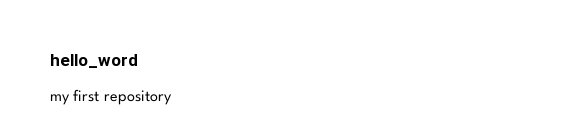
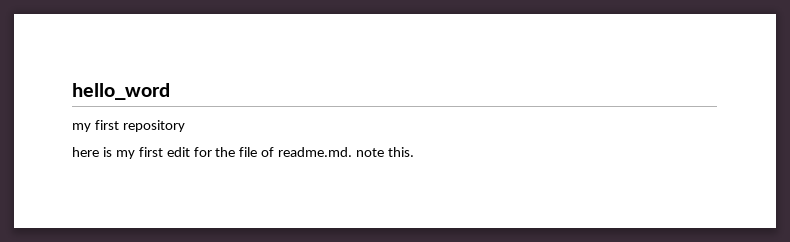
+ here is my first edit for the file of readme.md. note this.

